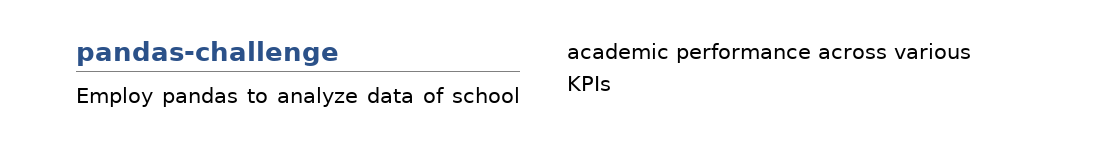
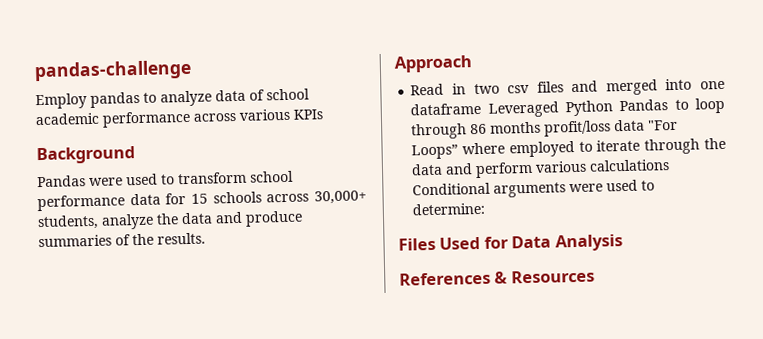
+ Background
+ Pandas were used to transform school performance data for 15 schools across 30,000+ students, analyze the data and produce summaries of the results.
+ Approach
+ Read in two csv files and merged into one dataframe Leveraged Python Pandas to loop through 86 months profit/loss data "For Loops” where employed to iterate through the data and perform various calculations Conditional arguments were used to determine:
+ Files Used for Data Analysis
+ References & Resources

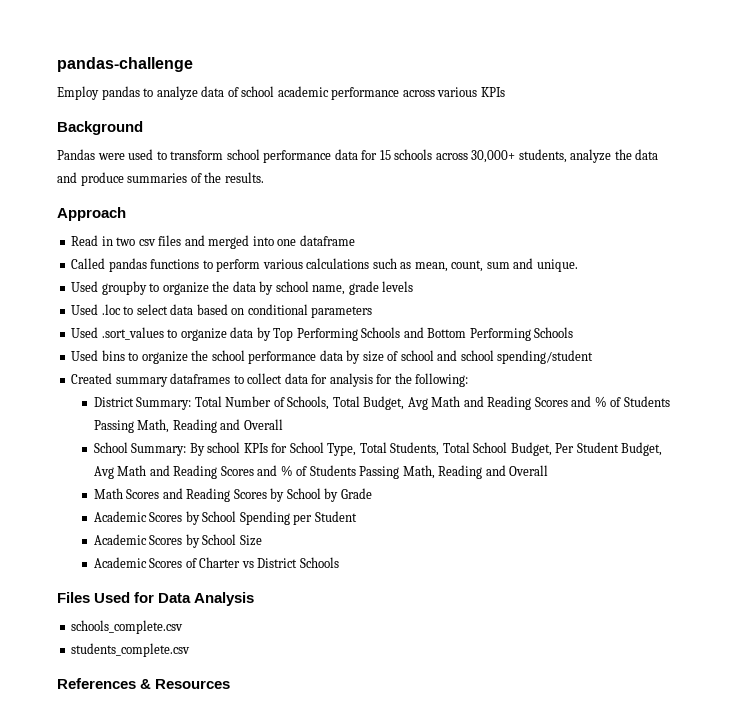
- Read in two csv files and merged into one dataframe Leveraged Python Pandas to loop through 86 months profit/loss data "For Loops” where employed to iterate through the data and perform various calculations Conditional arguments were used to determine:
+ Read in two csv files and merged into one dataframe
+ Called pandas functions to perform various calculations such as mean, count, sum and unique.
+ Used groupby to organize the data by school name, grade levels
+ Used .loc to select data based on conditional parameters
+ Used .sort_values to organize data by Top Performing Schools and Bottom Performing Schools
+ Used bins to organize the school performance data by size of school and school spending/student
+ Created summary dataframes to collect data for analysis for the following:
+ District Summary: Total Number of Schools, Total Budget, Avg Math and Reading Scores and % of Students Passing Math, Reading and Overall
+ School Summary: By school KPIs for School Type, Total Students, Total School Budget, Per Student Budget, Avg Math and Reading Scores and % of Students Passing Math, Reading and Overall
+ Math Scores and Reading Scores by School by Grade
+ Academic Scores by School Spending per Student
+ Academic Scores by School Size
+ Academic Scores of Charter vs District Schools
+ schools_complete.csv
+ students_complete.csv

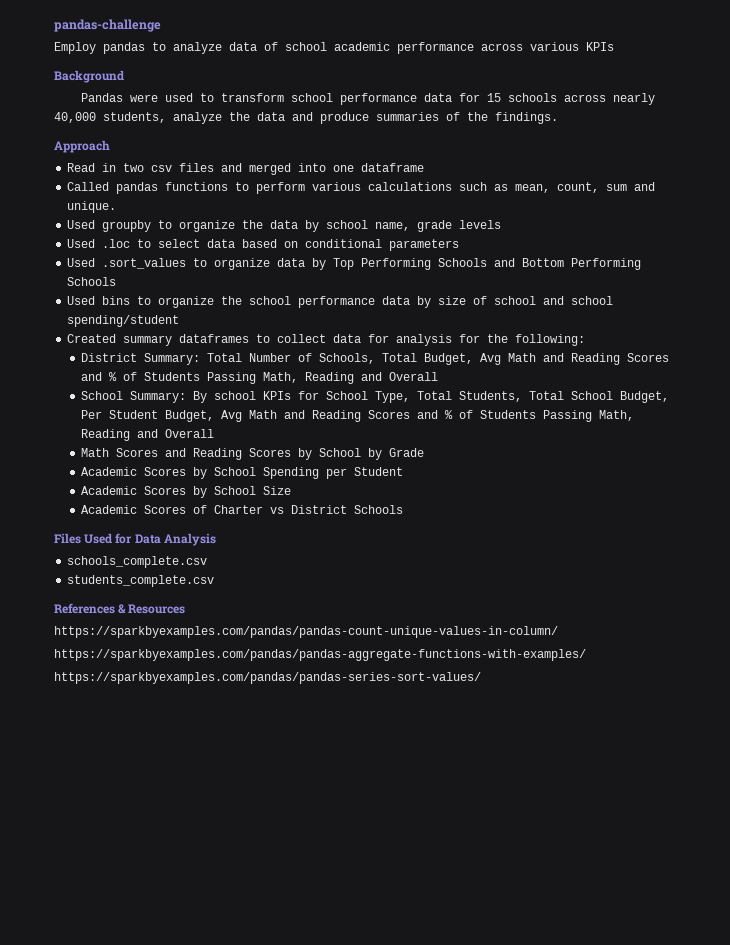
- Pandas were used to transform school performance data for 15 schools across 30,000+ students, analyze the data and produce summaries of the results.
+ Pandas were used to transform school performance data for 15 schools across nearly 40,000 students, analyze the data and produce summaries of the findings.
+ https://sparkbyexamples.com/pandas/pandas-count-unique-values-in-column/
+ https://sparkbyexamples.com/pandas/pandas-aggregate-functions-with-examples/
+ https://sparkbyexamples.com/pandas/pandas-series-sort-values/

